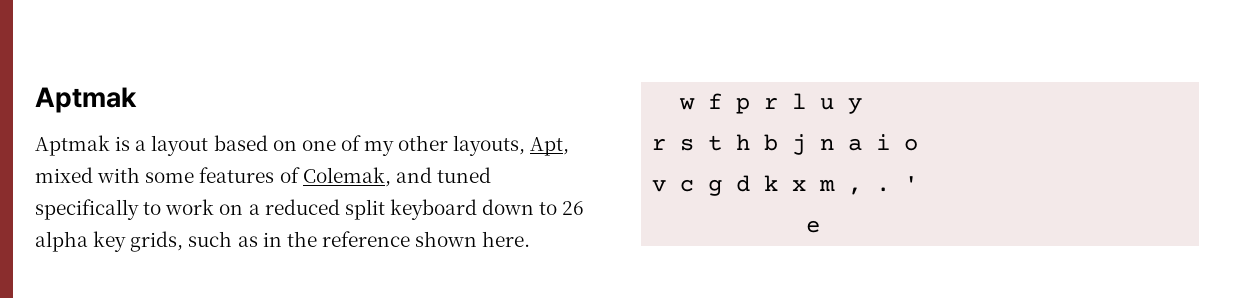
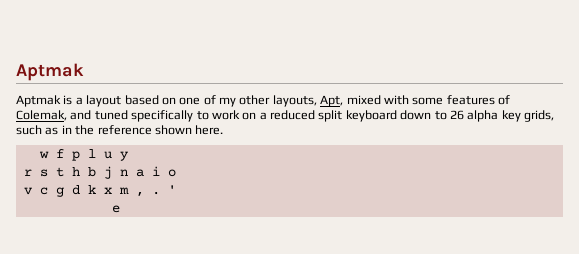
- w f p r l u y
+ w f p l u y

